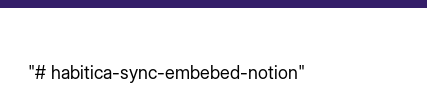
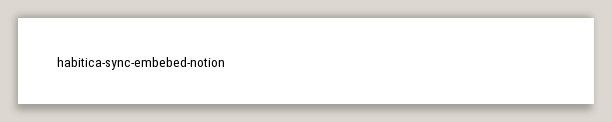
- "# habitica-sync-embebed-notion"
+ habitica-sync-embebed-notion

